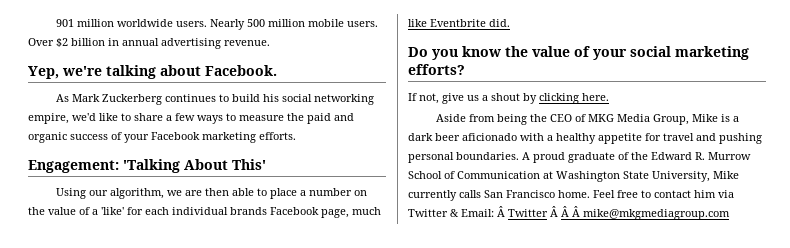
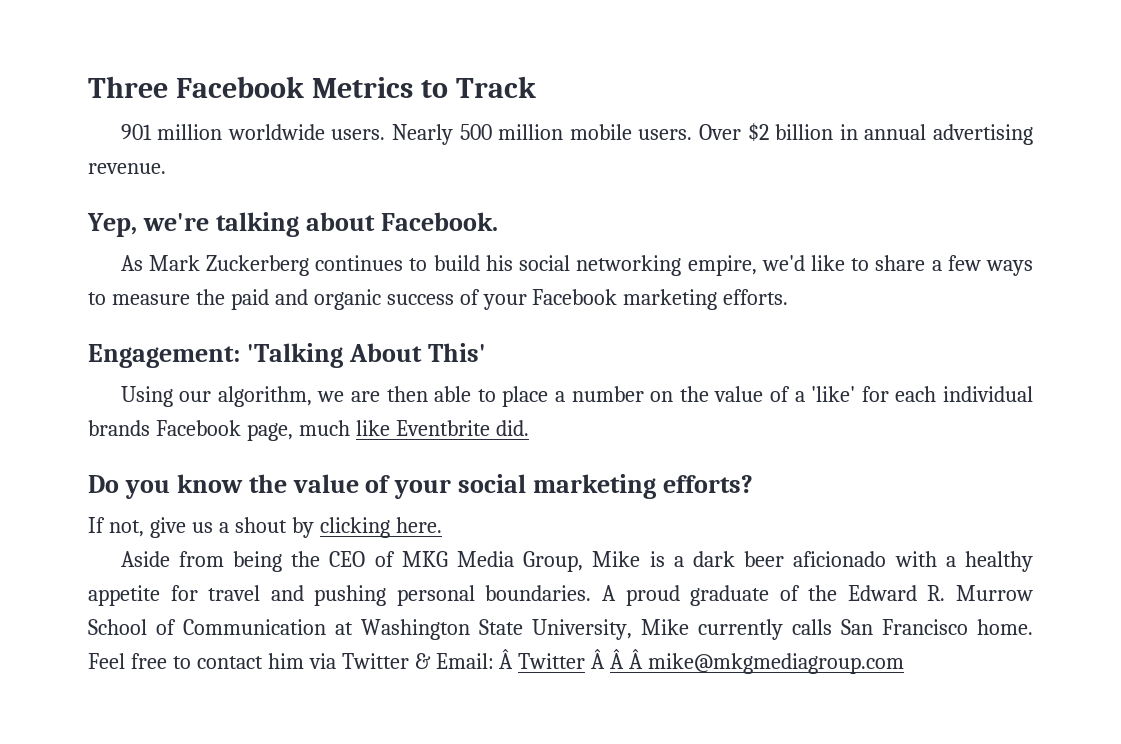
+ Three Facebook Metrics to Track

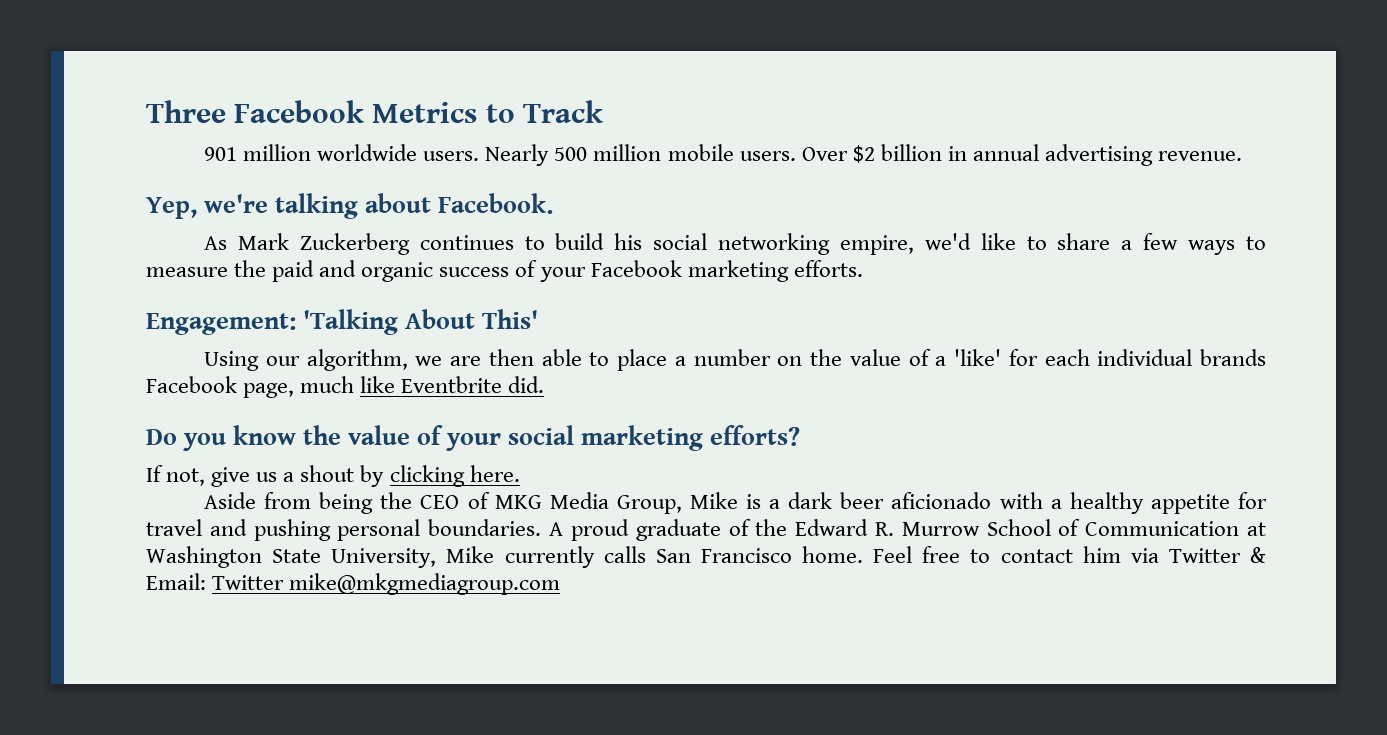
- Feel free to contact him via Twitter & Email: Â Twitter Â Â Â mike@mkgmediagroup.com
+ Feel free to contact him via Twitter & Email: Twitter mike@mkgmediagroup.com

